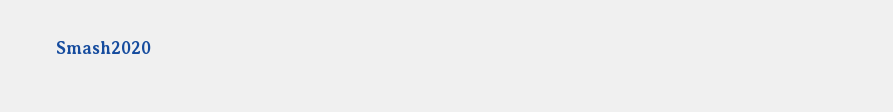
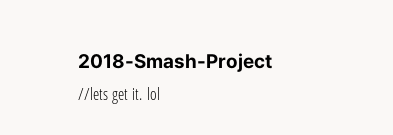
- Smash2020
+ 2018-Smash-Project
+ //lets get it. lol

